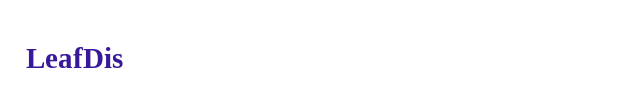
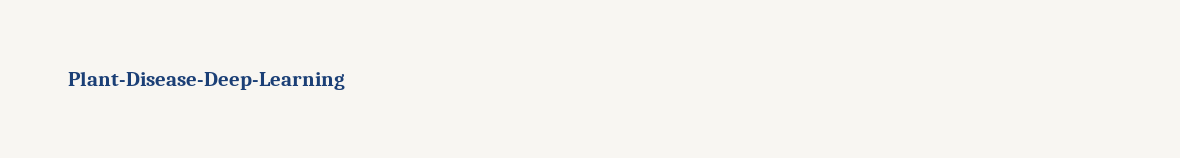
- LeafDis
+ Plant-Disease-Deep-Learning

